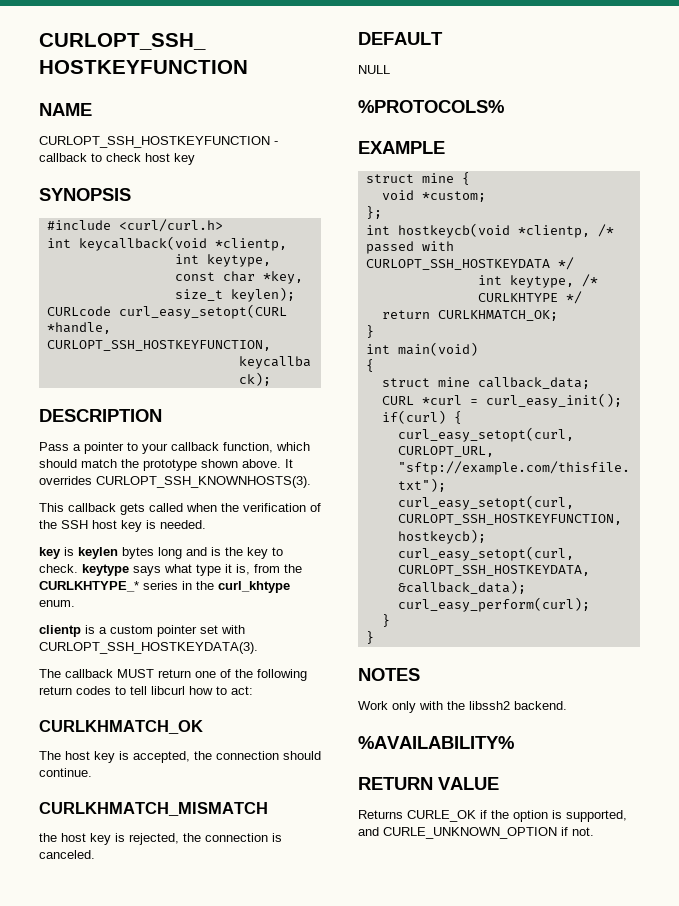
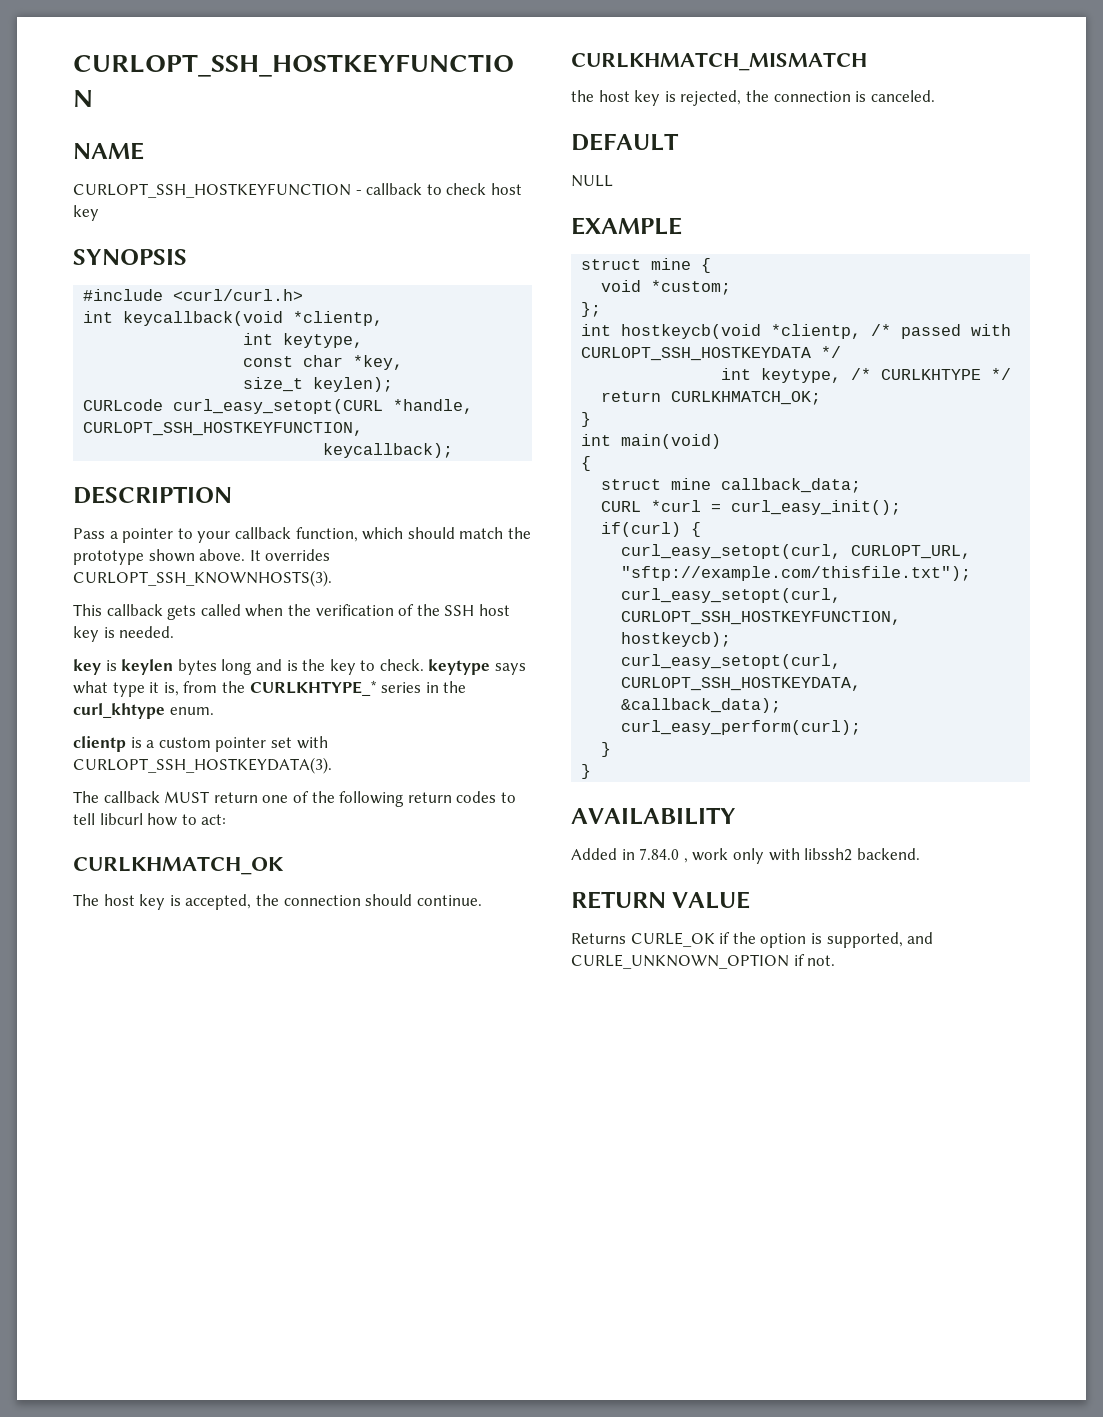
- %PROTOCOLS%
- NOTES
- Work only with the libssh2 backend.
+ AVAILABILITY
+ Added in 7.84.0 , work only with libssh2 backend.
- %AVAILABILITY%

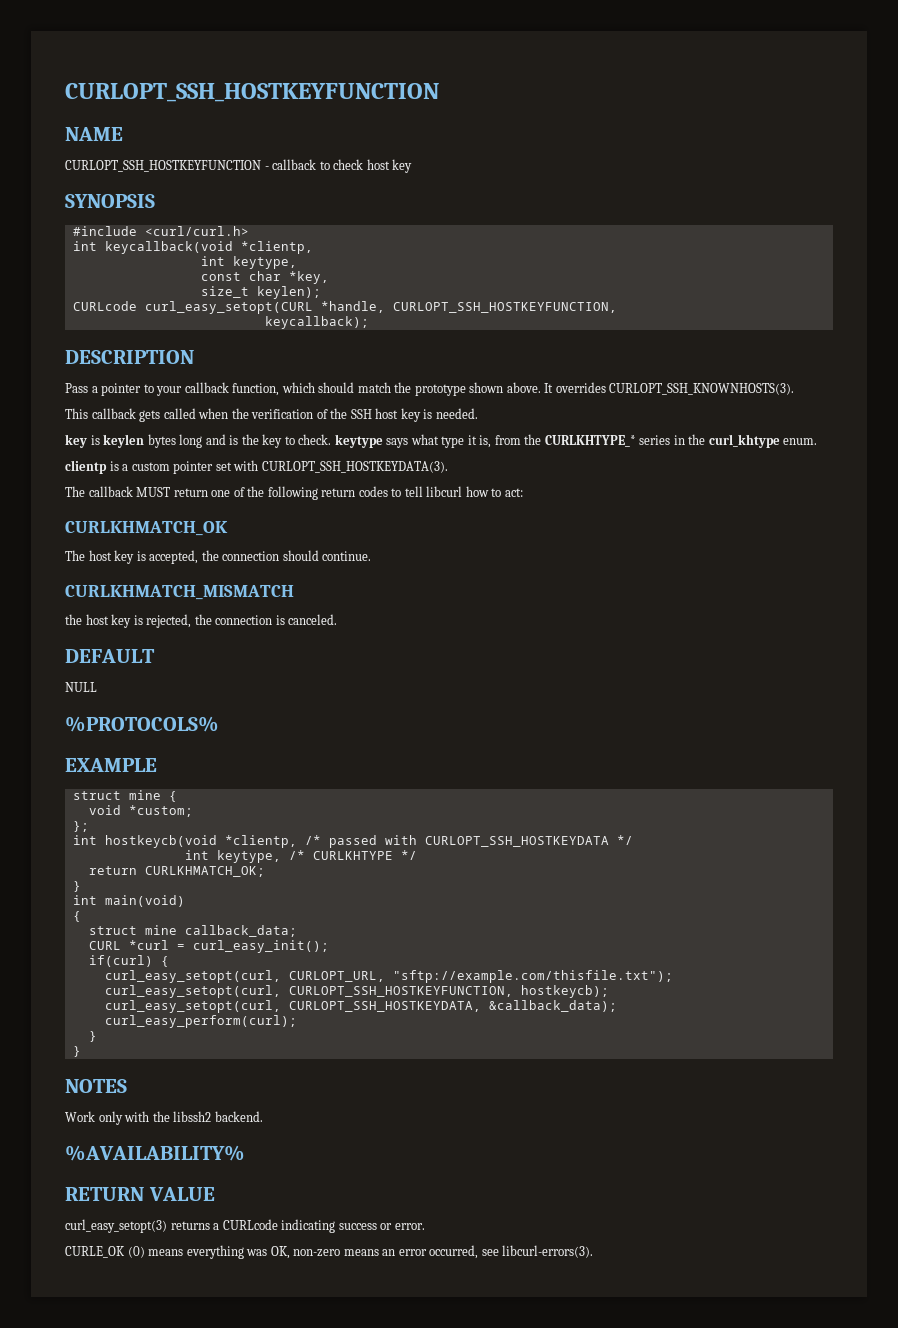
+ %PROTOCOLS%
- AVAILABILITY
- Added in 7.84.0 , work only with libssh2 backend.
+ NOTES
+ Work only with the libssh2 backend.
+ %AVAILABILITY%
- Returns CURLE_OK if the option is supported, and CURLE_UNKNOWN_OPTION if not.
+ curl_easy_setopt(3) returns a CURLcode indicating success or error.
+ CURLE_OK (0) means everything was OK, non-zero means an error occurred, see libcurl-errors(3).

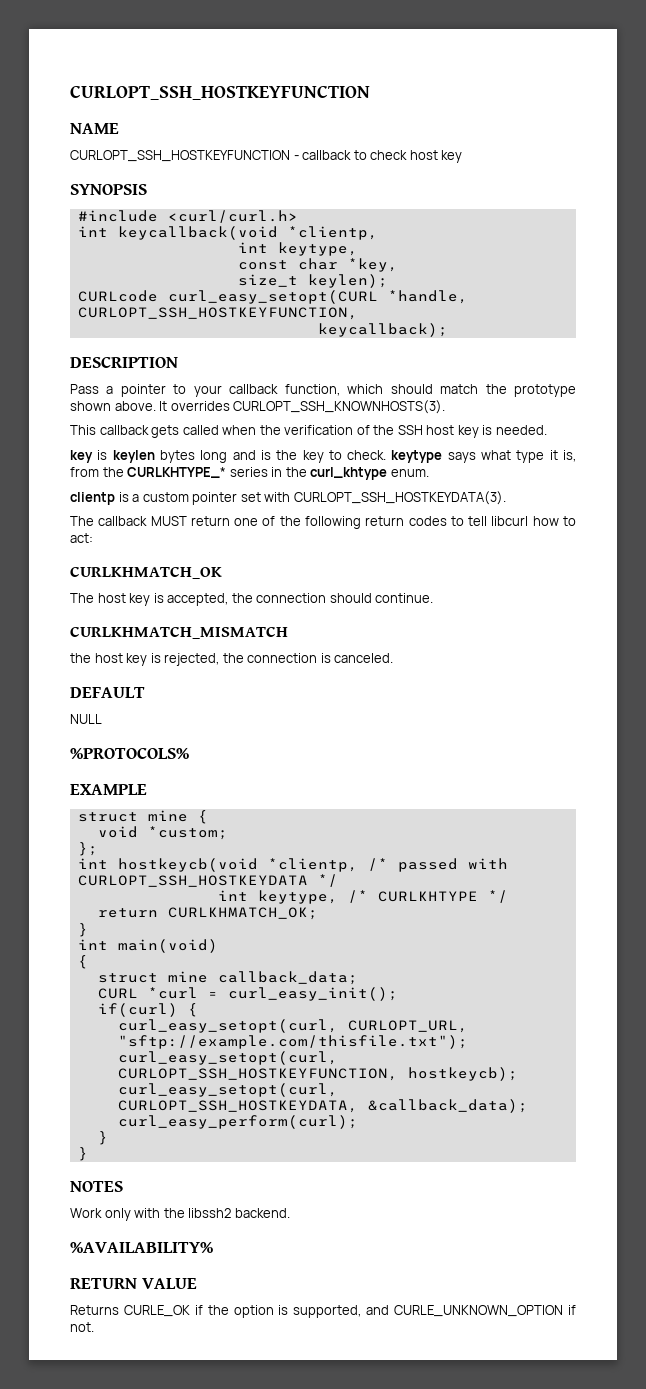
- curl_easy_setopt(3) returns a CURLcode indicating success or error.
- CURLE_OK (0) means everything was OK, non-zero means an error occurred, see libcurl-errors(3).
+ Returns CURLE_OK if the option is supported, and CURLE_UNKNOWN_OPTION if not.

